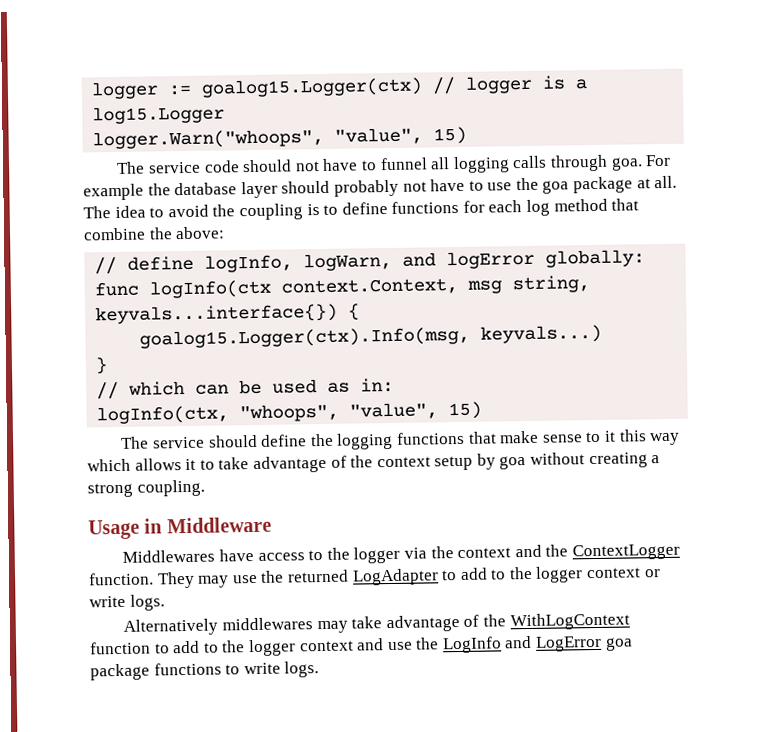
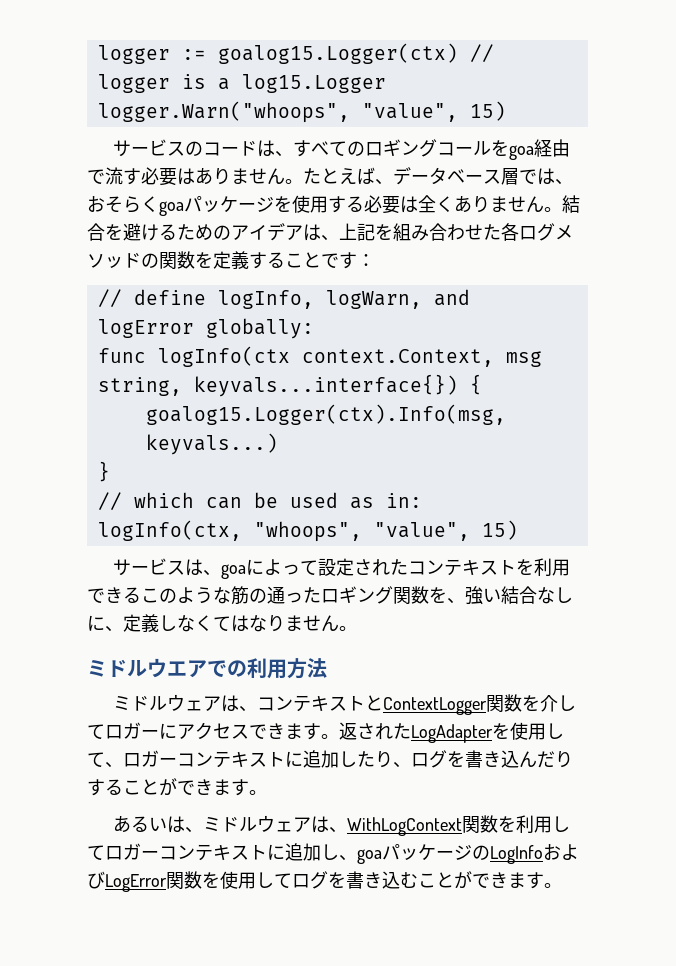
- The service code should not have to funnel all logging calls through goa. For example the database layer should probably not have to use the goa package at all. The idea to avoid the coupling is to define functions for each log method that combine the above:
+ サービスのコードは、すべてのロギングコールをgoa経由で流す必要はありません。たとえば、データベース層では、おそらくgoaパッケージを使用する必要は全くありません。結合を避けるためのアイデアは、上記を組み合わせた各ログメソッドの関数を定義することです：
- The service should define the logging functions that make sense to it this way which allows it to take advantage of the context setup by goa without creating a strong coupling.
- Usage in Middleware
- Middlewares have access to the logger via the context and the ContextLogger function. They may use the returned LogAdapter to add to the logger context or write logs.
- Alternatively middlewares may take advantage of the WithLogContext function to add to the logger context and use the LogInfo and LogError goa package functions to write logs.
+ サービスは、goaによって設定されたコンテキストを利用できるこのような筋の通ったロギング関数を、強い結合なしに、定義しなくてはなりません。
+ ミドルウエアでの利用方法
+ ミドルウェアは、コンテキストとContextLogger関数を介してロガーにアクセスできます。返されたLogAdapterを使用して、ロガーコンテキストに追加したり、ログを書き込んだりすることができます。
+ あるいは、ミドルウェアは、WithLogContext関数を利用してロガーコンテキストに追加し、goaパッケージのLogInfoおよびLogError関数を使用してログを書き込むことができます。

